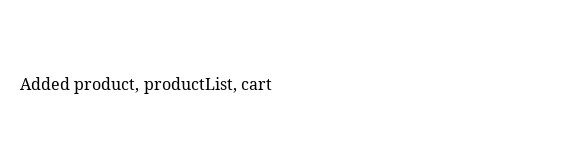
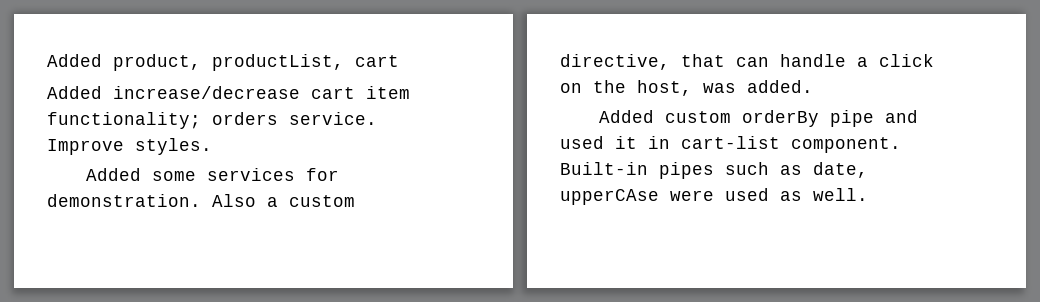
+ Added increase/decrease cart item functionality; orders service. Improve styles.
+ Added some services for demonstration. Also a custom directive, that can handle a click on the host, was added.
+ Added custom orderBy pipe and used it in cart-list component. Built-in pipes such as date, upperCAse were used as well.

